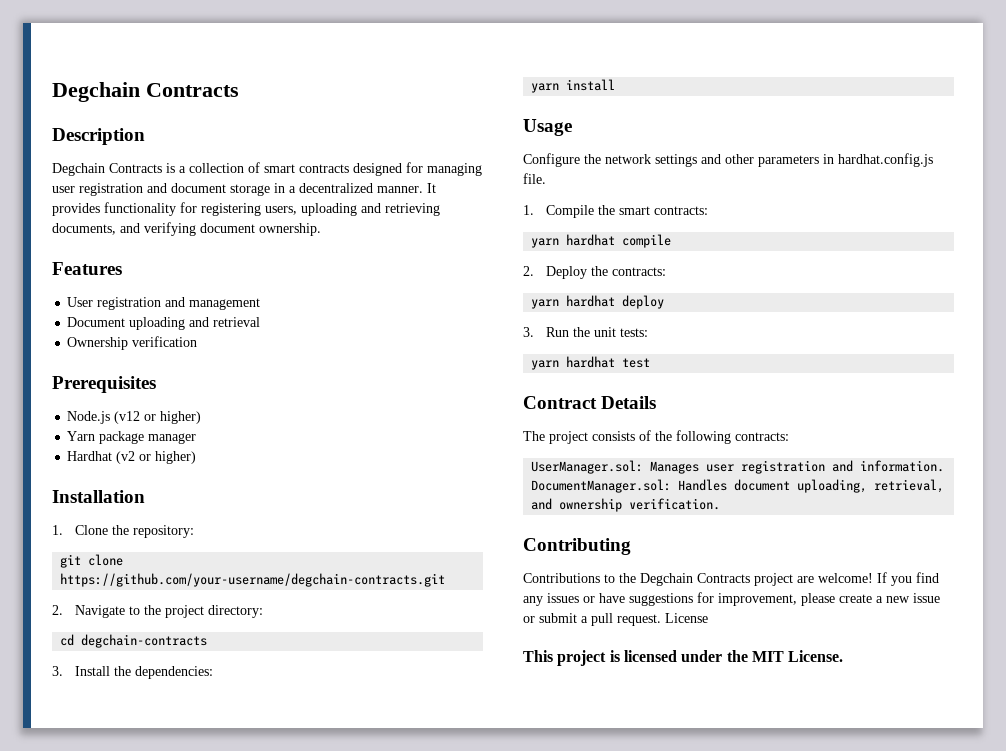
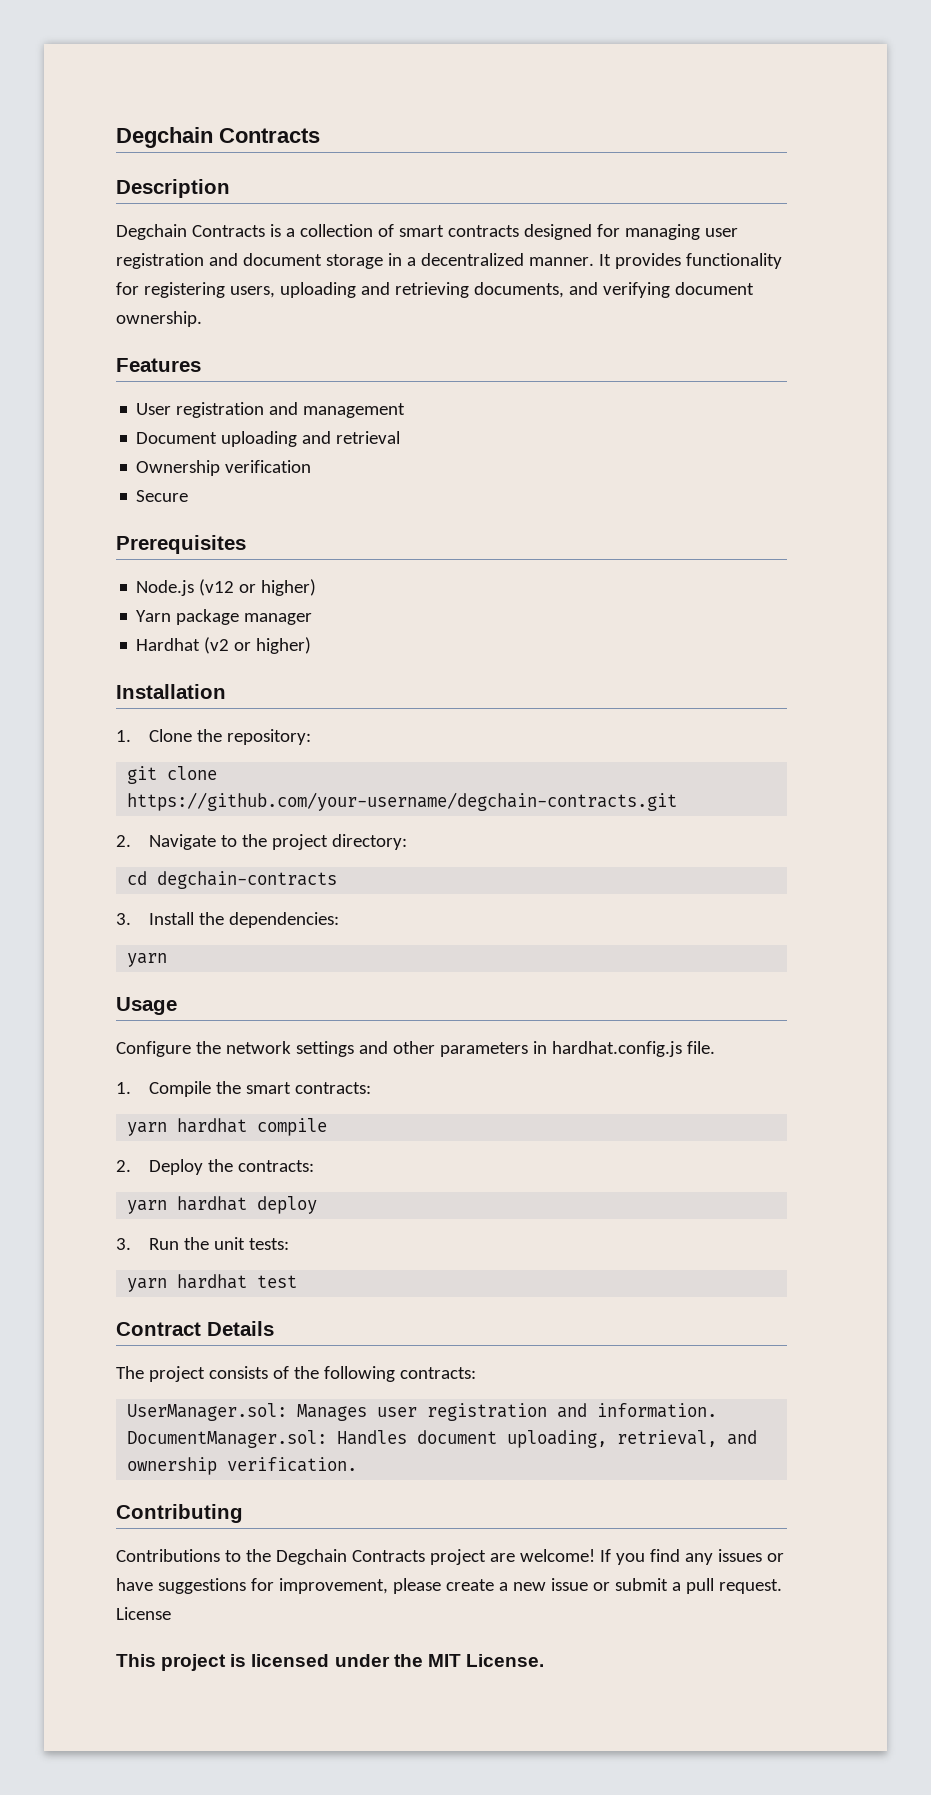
+ Secure
  3. Install the dependencies:
- yarn install
+ yarn

